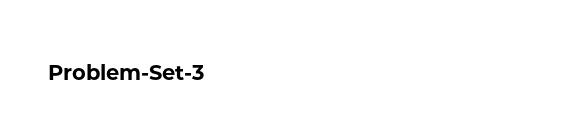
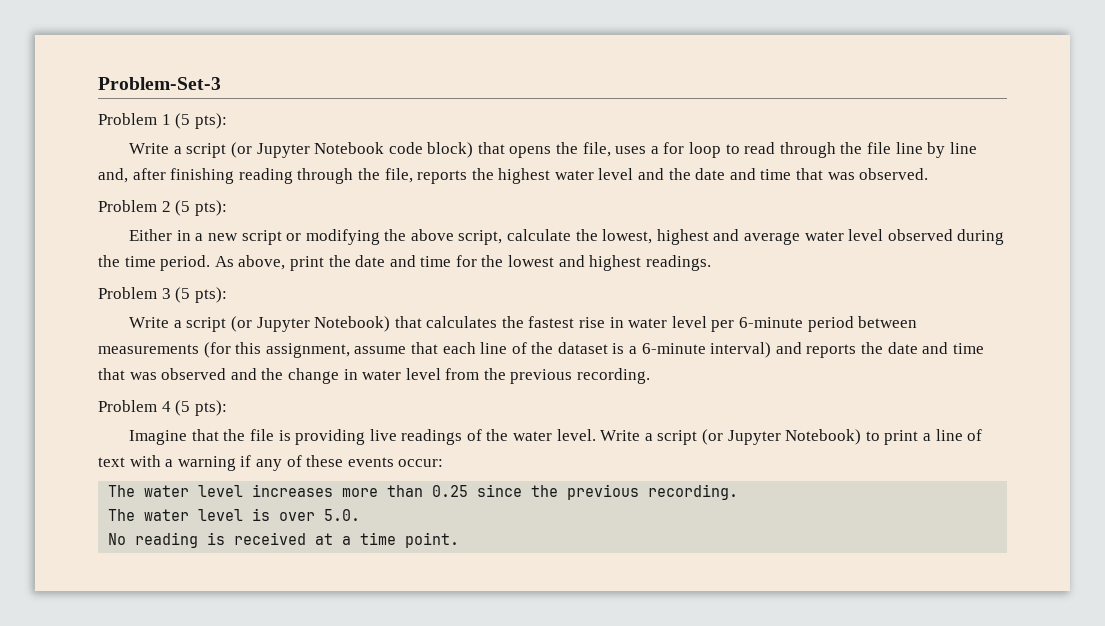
+ Problem 1 (5 pts):
+ Write a script (or Jupyter Notebook code block) that opens the file, uses a for loop to read through the file line by line and, after finishing reading through the file, reports the highest water level and the date and time that was observed.
+ Problem 2 (5 pts):
+ Either in a new script or modifying the above script, calculate the lowest, highest and average water level observed during the time period. As above, print the date and time for the lowest and highest readings.
+ Problem 3 (5 pts):
+ Write a script (or Jupyter Notebook) that calculates the fastest rise in water level per 6-minute period between measurements (for this assignment, assume that each line of the dataset is a 6-minute interval) and reports the date and time that was observed and the change in water level from the previous recording.
+ Problem 4 (5 pts):
+ Imagine that the file is providing live readings of the water level. Write a script (or Jupyter Notebook) to print a line of text with a warning if any of these events occur:
+ The water level increases more than 0.25 since the previous recording.
+ The water level is over 5.0.
+ No reading is received at a time point.

